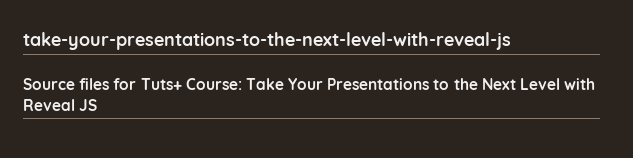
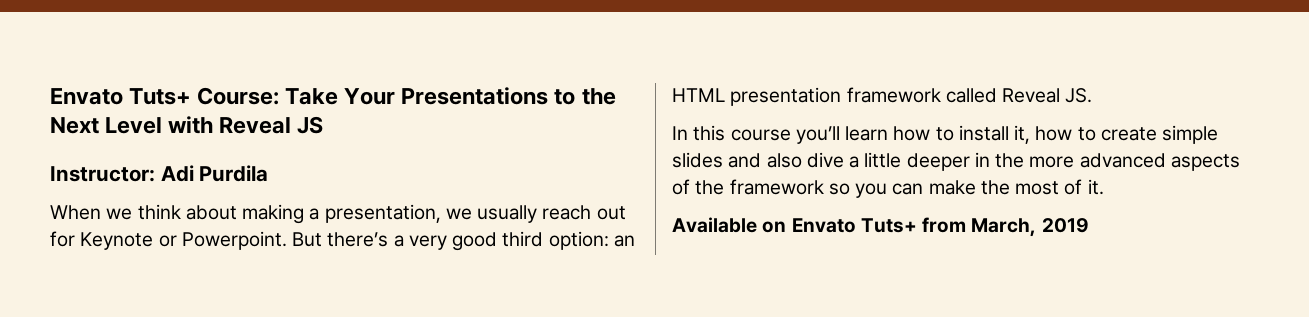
- take-your-presentations-to-the-next-level-with-reveal-js
- Source files for Tuts+ Course: Take Your Presentations to the Next Level with Reveal JS
+ Envato Tuts+ Course: Take Your Presentations to the Next Level with Reveal JS
+ Instructor: Adi Purdila
+ When we think about making a presentation, we usually reach out for Keynote or Powerpoint. But there’s a very good third option: an HTML presentation framework called Reveal JS.
+ In this course you’ll learn how to install it, how to create simple slides and also dive a little deeper in the more advanced aspects of the framework so you can make the most of it.
+ Available on Envato Tuts+ from March, 2019

